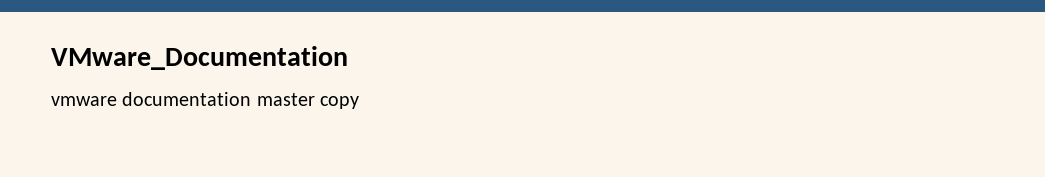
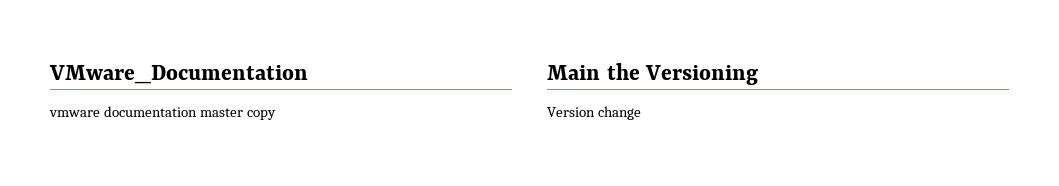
+ Main the Versioning
+ Version change

